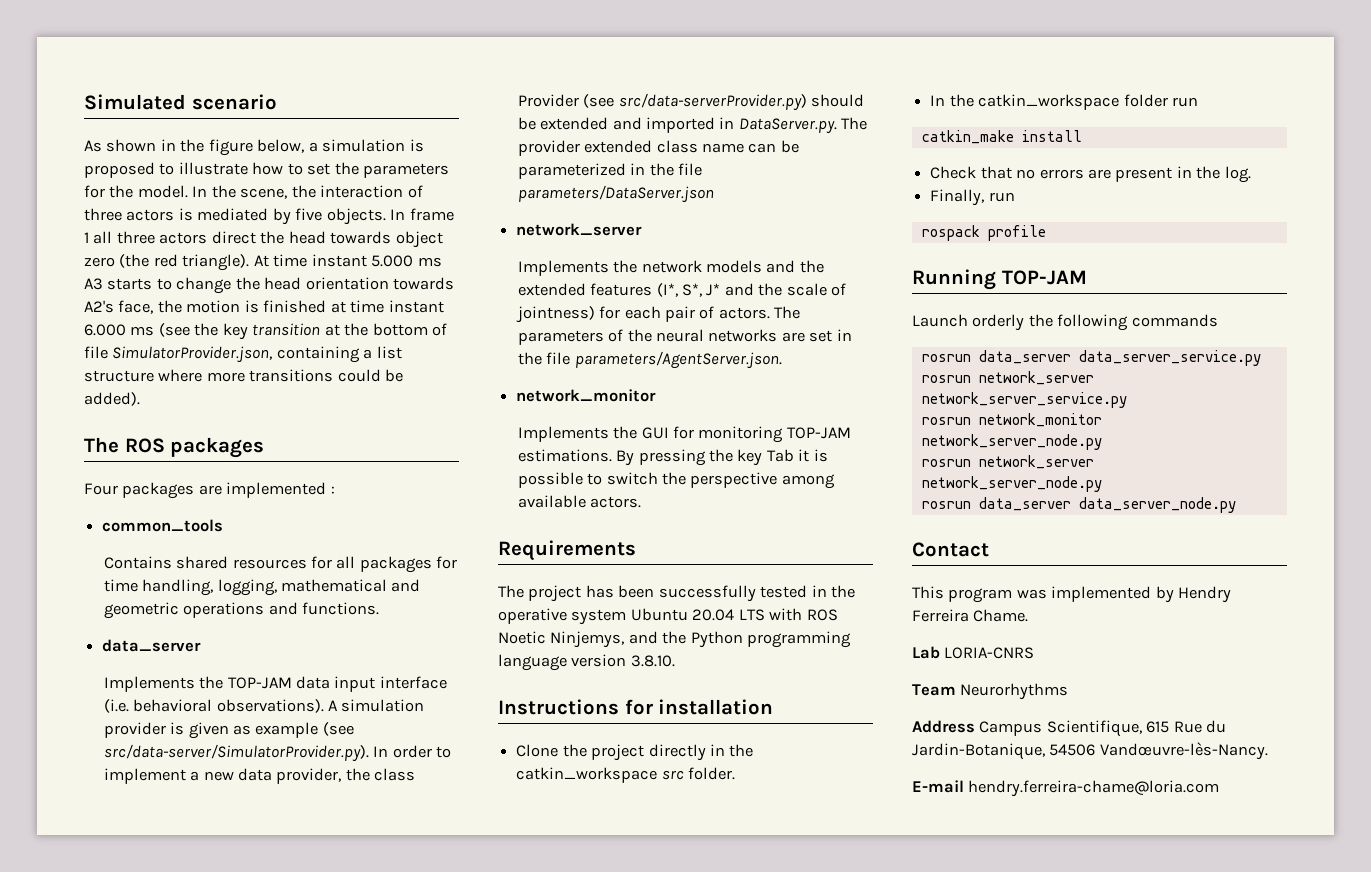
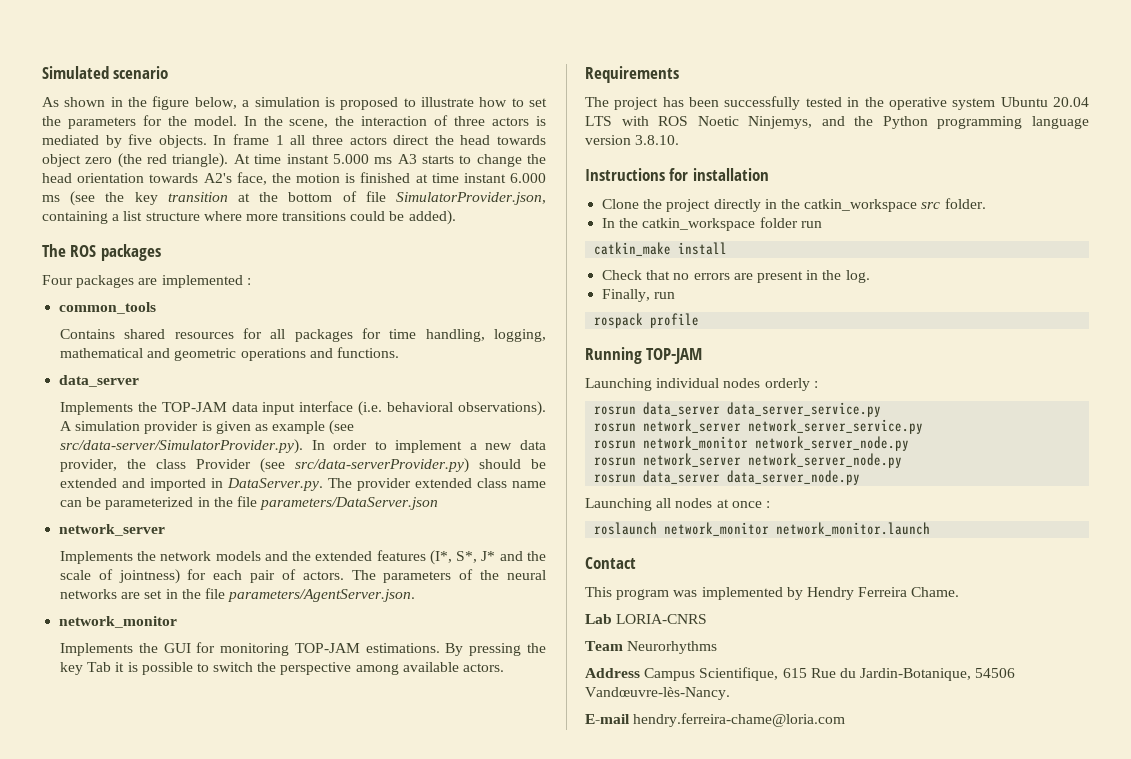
- Launch orderly the following commands
+ Launching individual nodes orderly :
+ Launching all nodes at once :
+ roslaunch network_monitor network_monitor.launch

